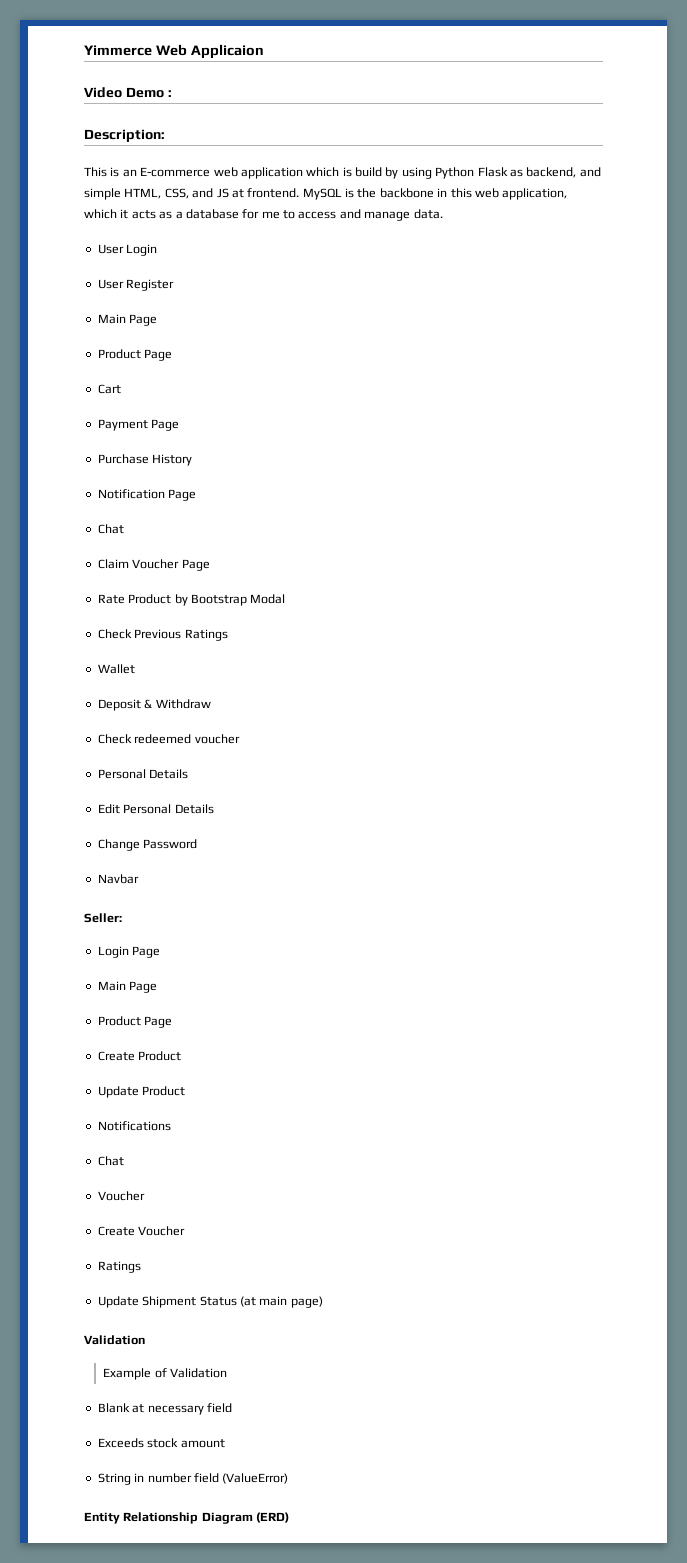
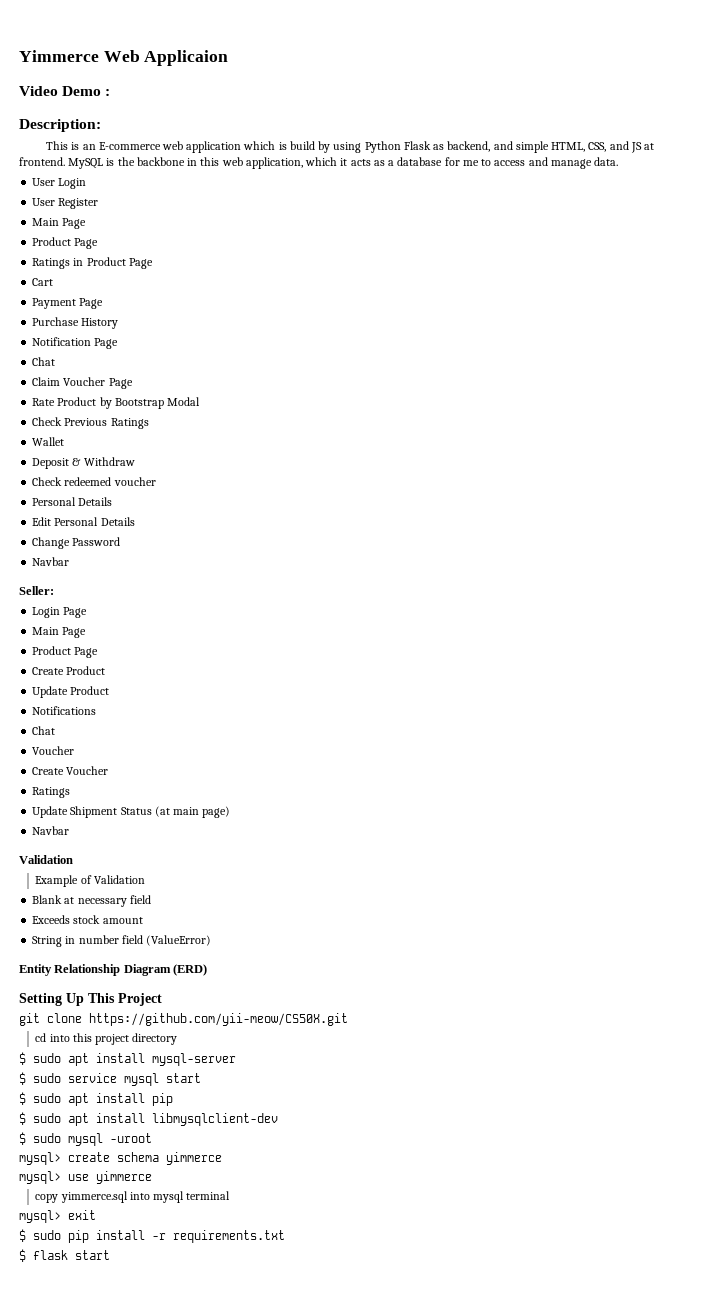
+ Ratings in Product Page
  Update Shipment Status (at main page)
+ Navbar
+ Setting Up This Project
+ git clone https://github.com/yii-meow/CS50X.git
+ cd into this project directory
+ $ sudo apt install mysql-server
+ $ sudo service mysql start
+ $ sudo apt install pip
+ $ sudo apt install libmysqlclient-dev
+ $ sudo mysql -uroot
+ mysql> create schema yimmerce
+ mysql> use yimmerce
+ copy yimmerce.sql into mysql terminal
+ mysql> exit
+ $ sudo pip install -r requirements.txt
+ $ flask start

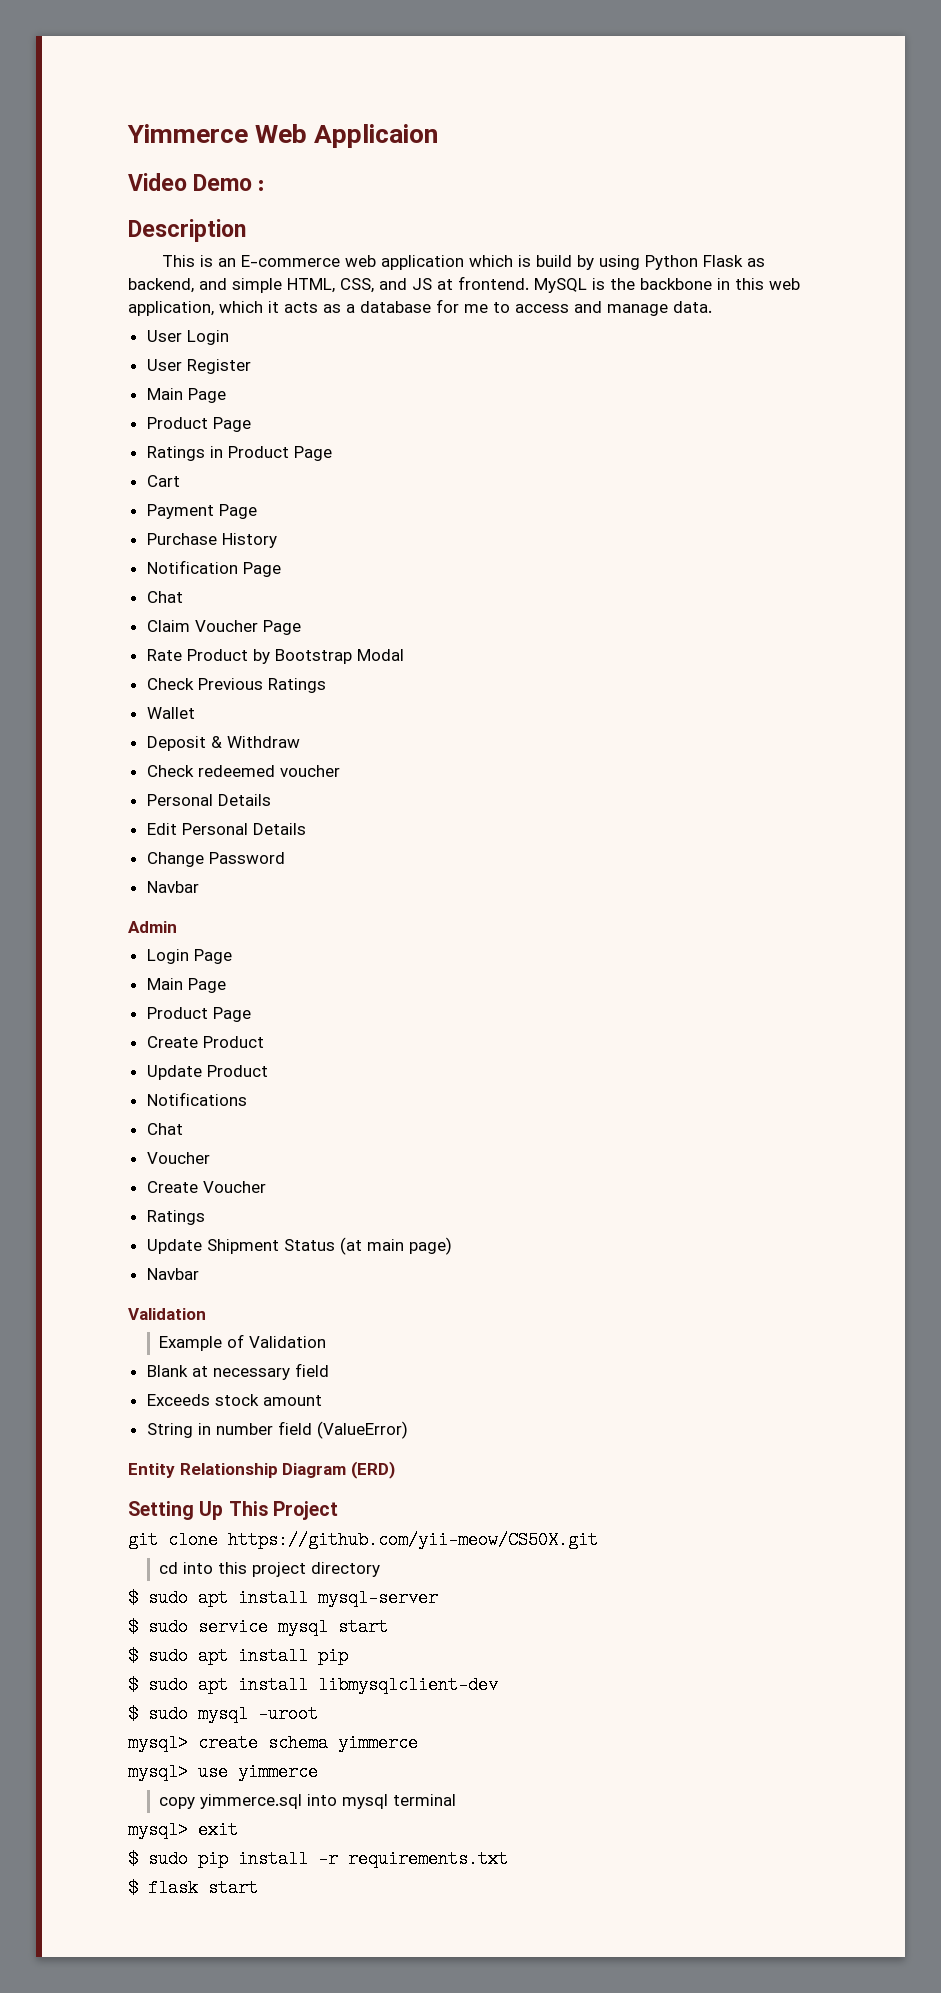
- Description:
+ Description
- Seller:
+ Admin

